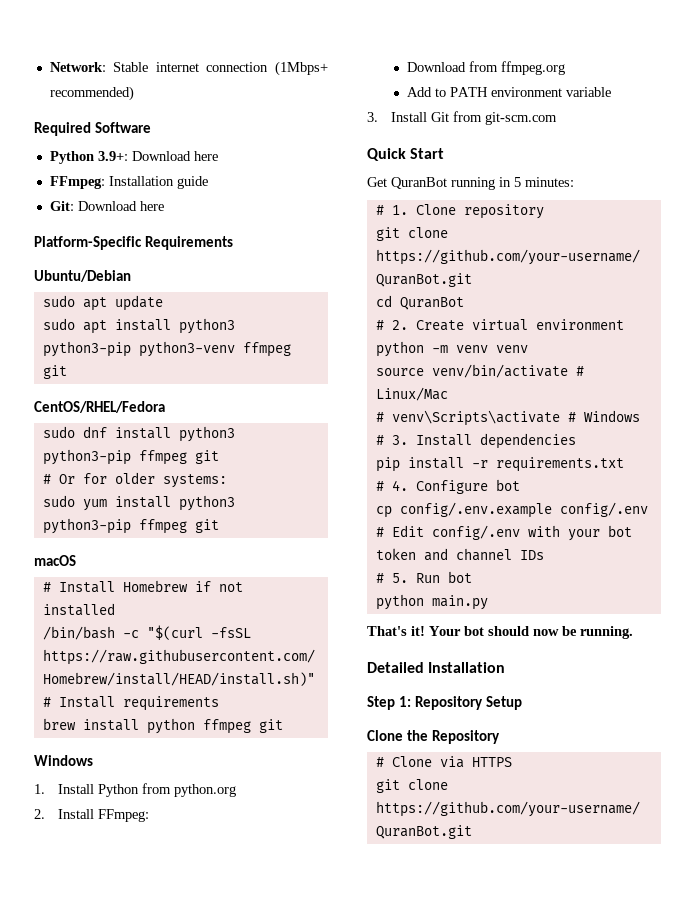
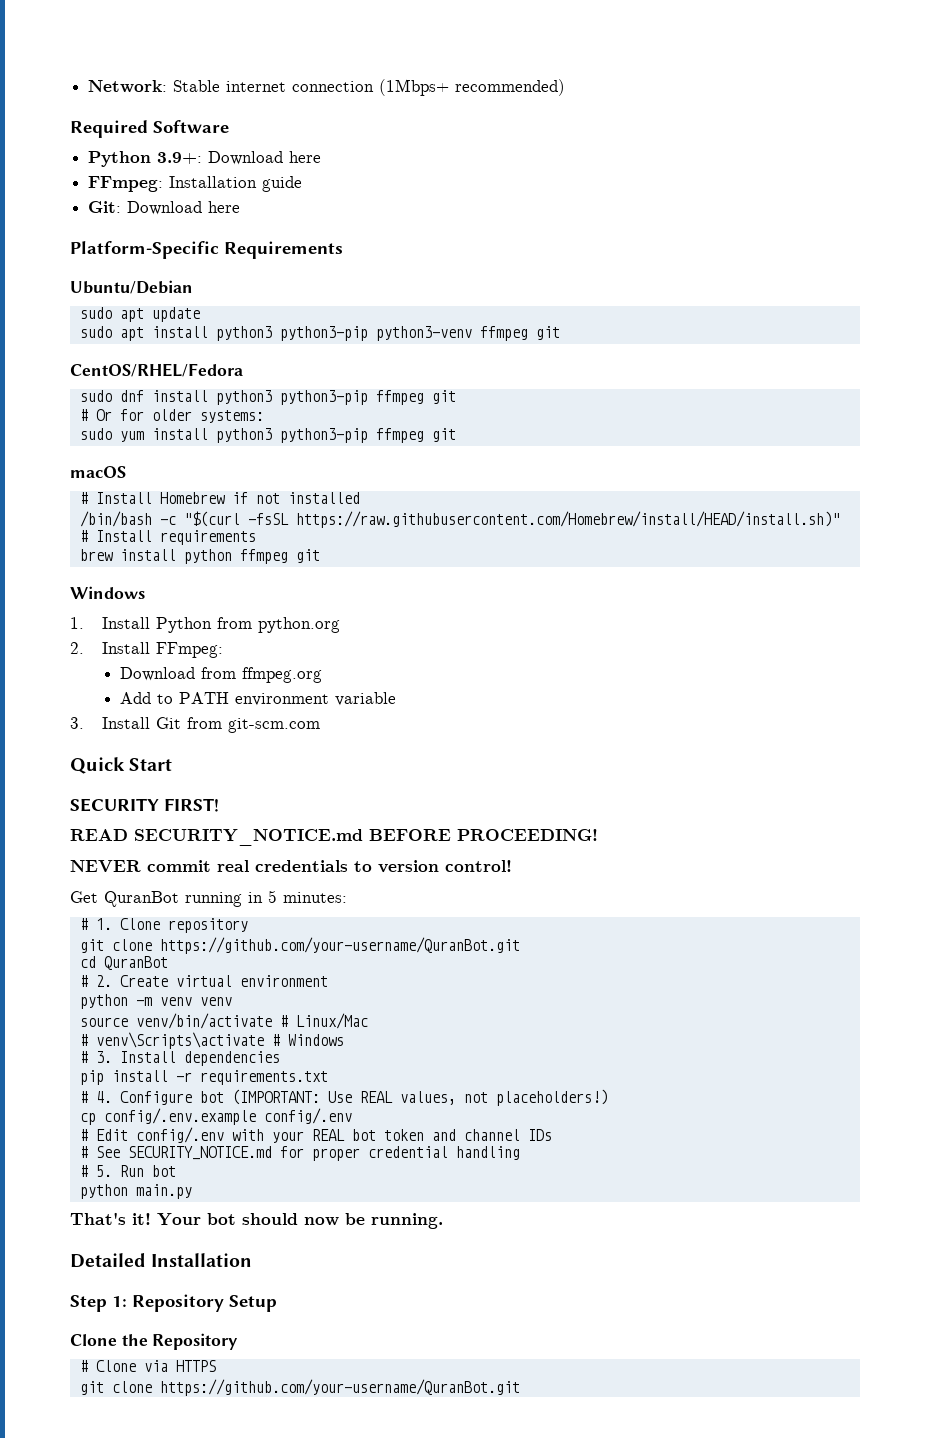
+ SECURITY FIRST!
+ READ SECURITY_NOTICE.md BEFORE PROCEEDING!
+ NEVER commit real credentials to version control!
- # 4. Configure bot
+ # 4. Configure bot (IMPORTANT: Use REAL values, not placeholders!)
- # Edit config/.env with your bot token and channel IDs
+ # Edit config/.env with your REAL bot token and channel IDs
+ # See SECURITY_NOTICE.md for proper credential handling

